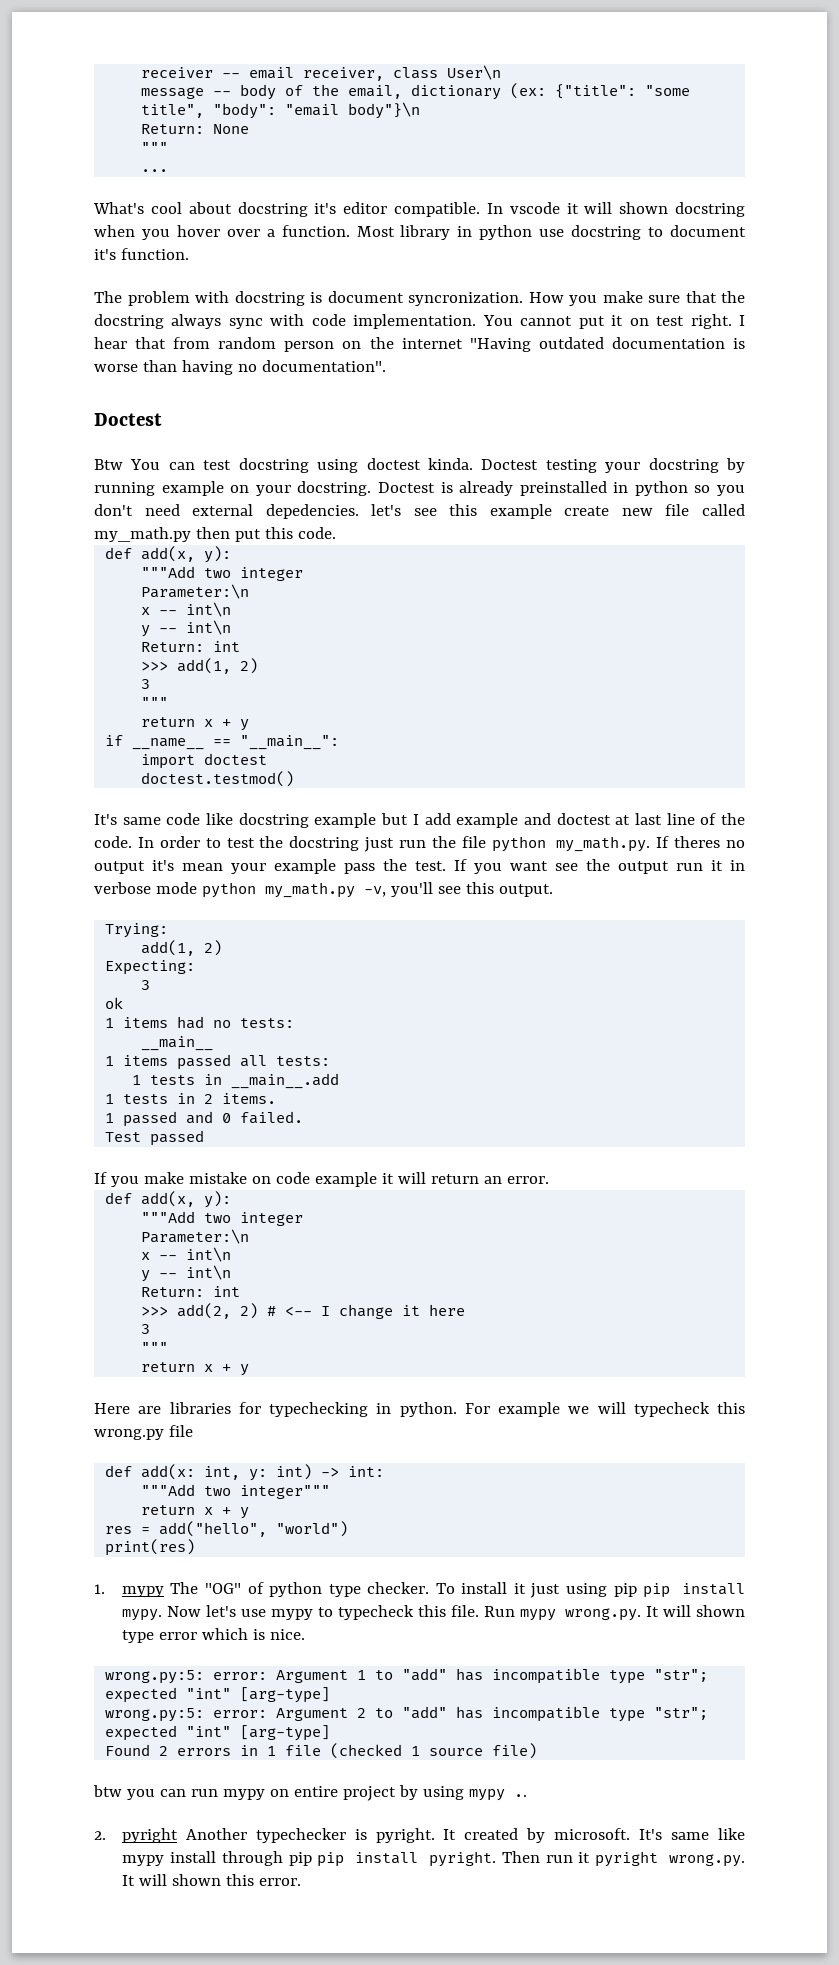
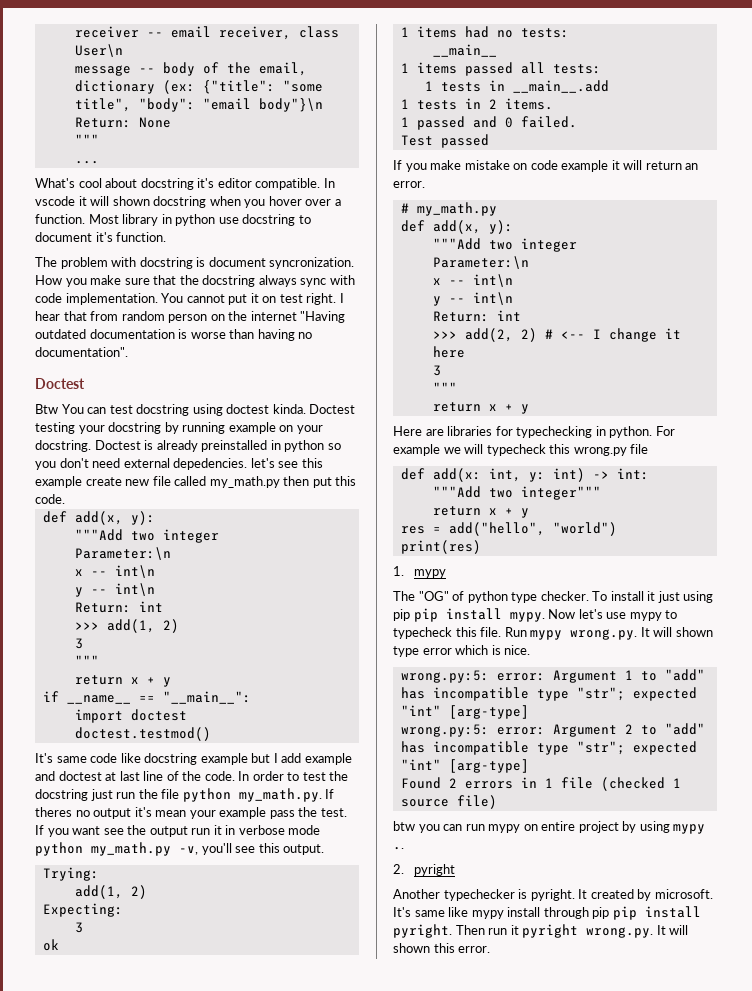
+ # my_math.py
- 1. mypy The "OG" of python type checker.
+ 1. mypy
+ The "OG" of python type checker.
- 2. pyright Another typechecker is pyright.
+ 2. pyright
+ Another typechecker is pyright.

